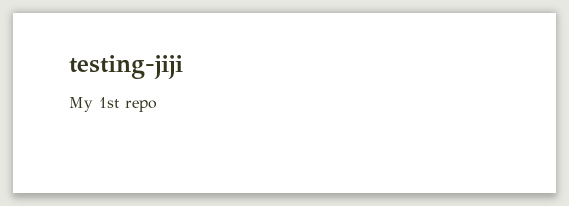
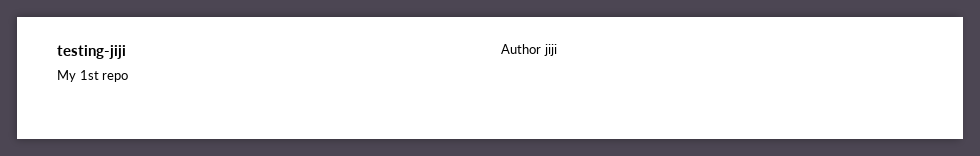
+ Author jiji

